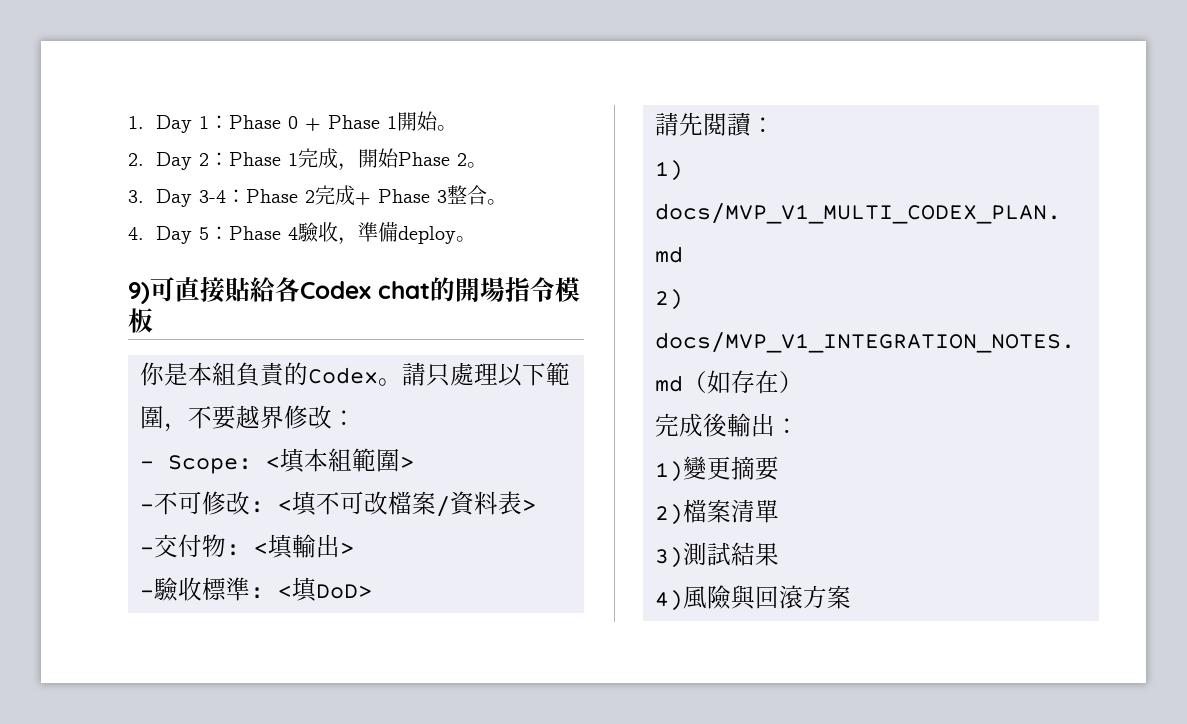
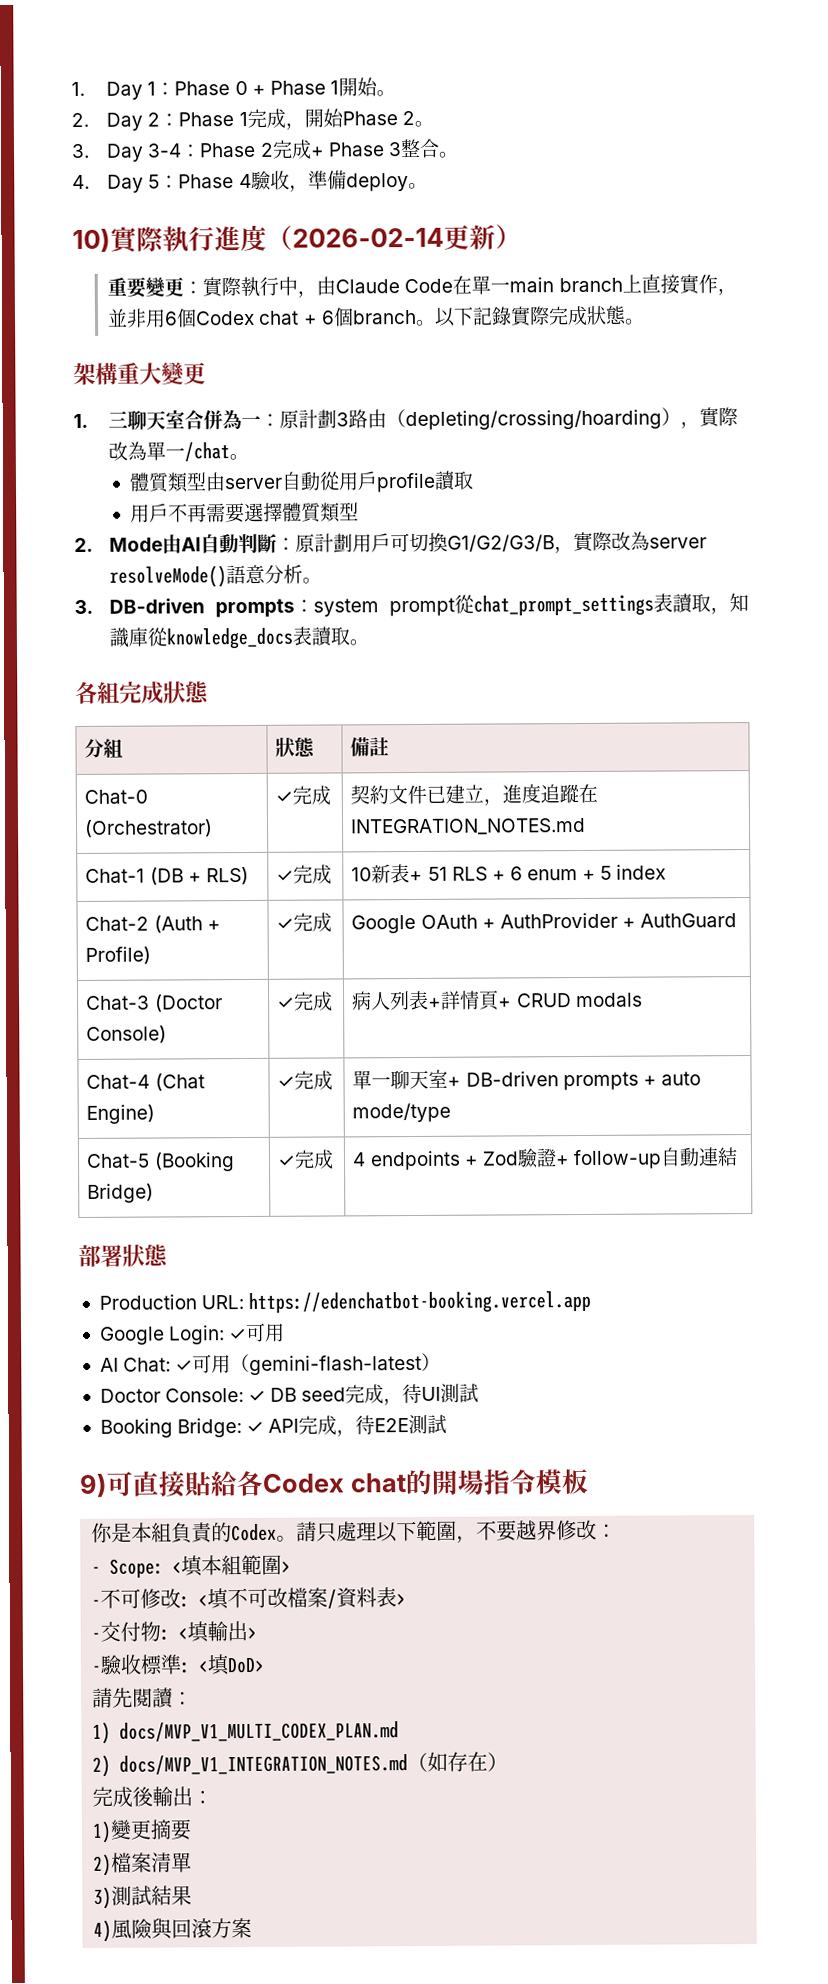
+ 10)實際執行進度（2026-02-14更新）
+ 重要變更：實際執行中，由Claude Code在單一main branch上直接實作，並非用6個Codex chat + 6個branch。以下記錄實際完成狀態。
+ 架構重大變更
+ 1.三聊天室合併為一：原計劃3路由（depleting/crossing/hoarding），實際改為單一/chat。
+ 體質類型由server自動從用戶profile讀取
+ 用戶不再需要選擇體質類型
+ 2. Mode由AI自動判斷：原計劃用戶可切換G1/G2/G3/B，實際改為server resolveMode()語意分析。
+ 3. DB-driven prompts：system prompt從chat_prompt_settings表讀取，知識庫從knowledge_docs表讀取。
+ 各組完成狀態
+ 分組 | 狀態 | 備註
+ Chat-0 (Orchestrator) | ✓完成 | 契約文件已建立，進度追蹤在INTEGRATION_NOTES.md
+ Chat-1 (DB + RLS) | ✓完成 | 10新表+ 51 RLS + 6 enum + 5 index
+ Chat-2 (Auth + Profile) | ✓完成 | Google OAuth + AuthProvider + AuthGuard
+ Chat-3 (Doctor Console) | ✓完成 | 病人列表+詳情頁+ CRUD modals
+ Chat-4 (Chat Engine) | ✓完成 | 單一聊天室+ DB-driven prompts + auto mode/type
+ Chat-5 (Booking Bridge) | ✓完成 | 4 endpoints + Zod驗證+ follow-up自動連結
+ 部署狀態
+ Production URL: https://edenchatbot-booking.vercel.app
+ Google Login: ✓可用
+ AI Chat: ✓可用（gemini-flash-latest）
+ Doctor Console: ✓ DB seed完成，待UI測試
+ Booking Bridge: ✓ API完成，待E2E測試

